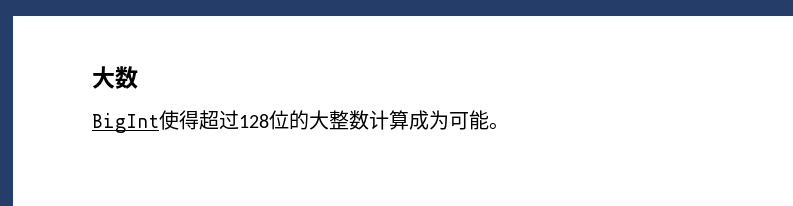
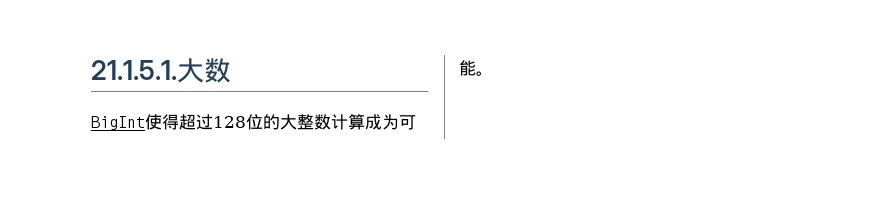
- 大数
+ 21.1.5.1.大数

